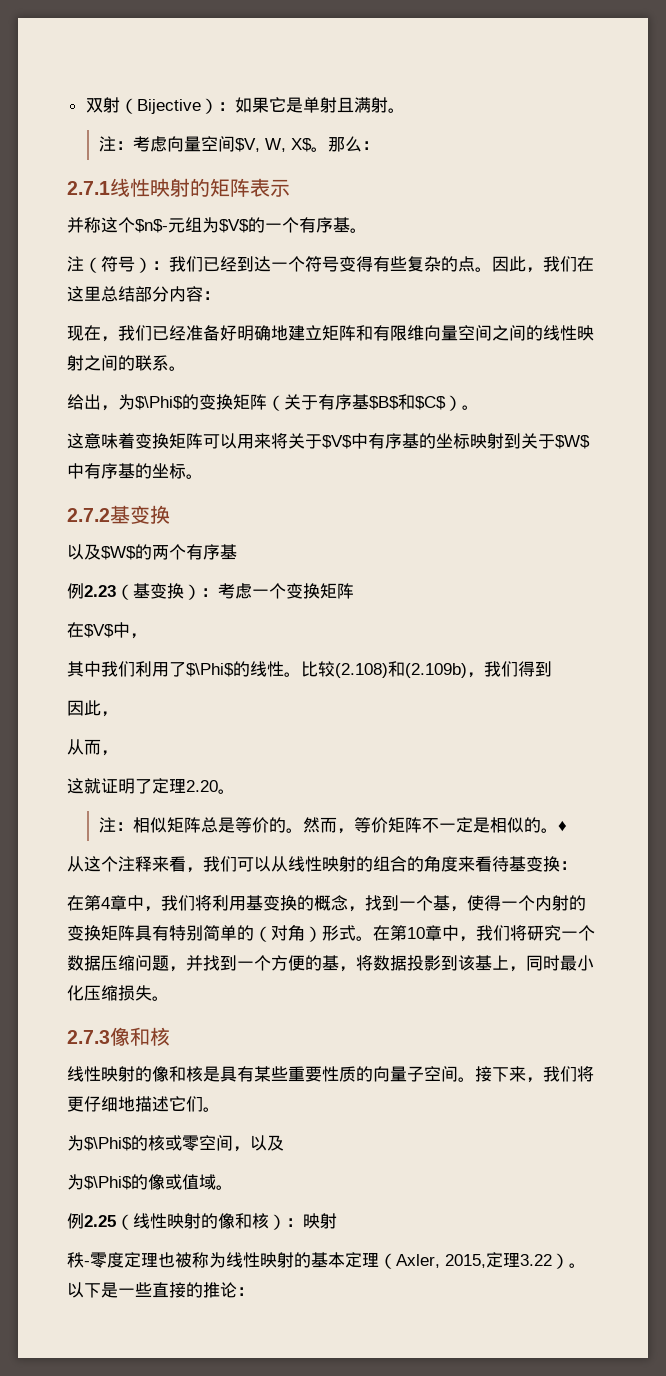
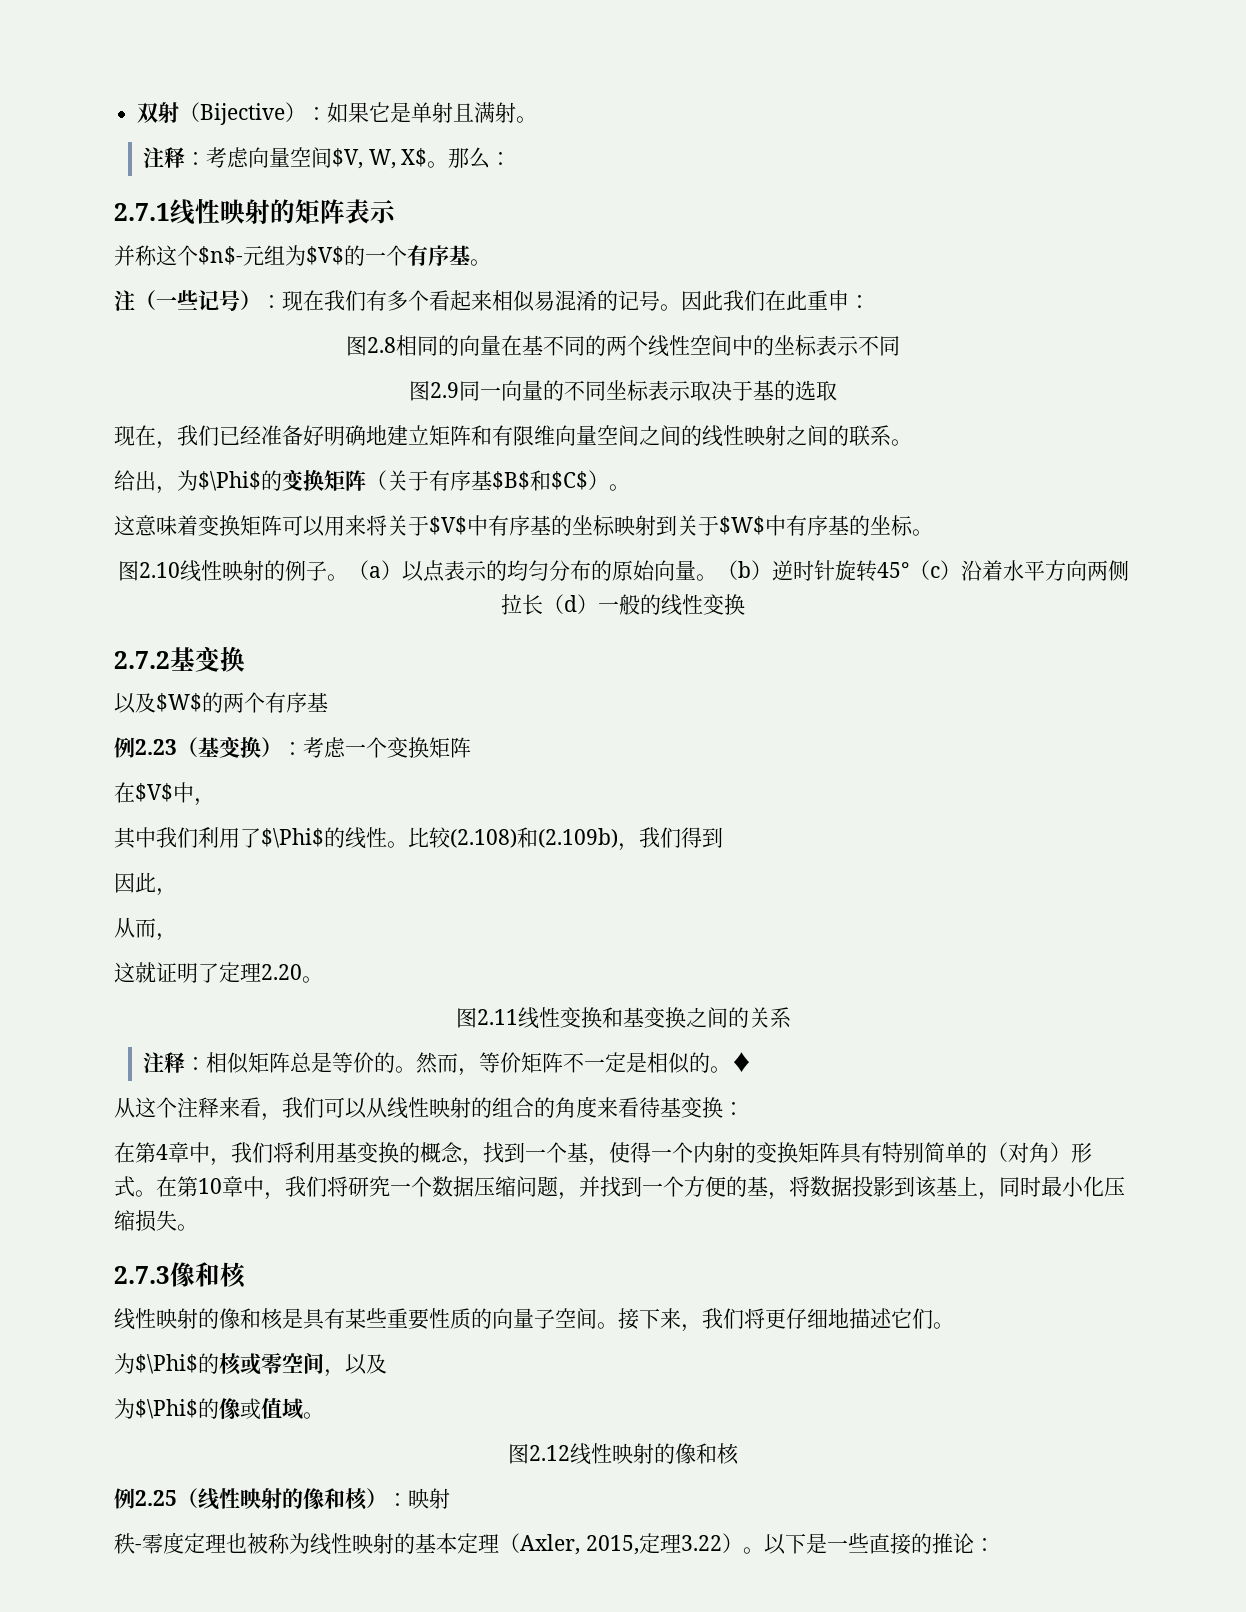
- 注：考虑向量空间$V, W, X$。
+ 注释：考虑向量空间$V, W, X$。
- 注（符号）：我们已经到达一个符号变得有些复杂的点。因此，我们在这里总结部分内容：
+ 注（一些记号）：现在我们有多个看起来相似易混淆的记号。因此我们在此重申：
+ 图2.8相同的向量在基不同的两个线性空间中的坐标表示不同
+ 图2.9同一向量的不同坐标表示取决于基的选取
+ 图2.10线性映射的例子。（a）以点表示的均匀分布的原始向量。（b）逆时针旋转45°（c）沿着水平方向两侧拉长（d）一般的线性变换
- 注：相似矩阵总是等价的。
+ 图2.11线性变换和基变换之间的关系
+ 注释：相似矩阵总是等价的。
+ 图2.12线性映射的像和核

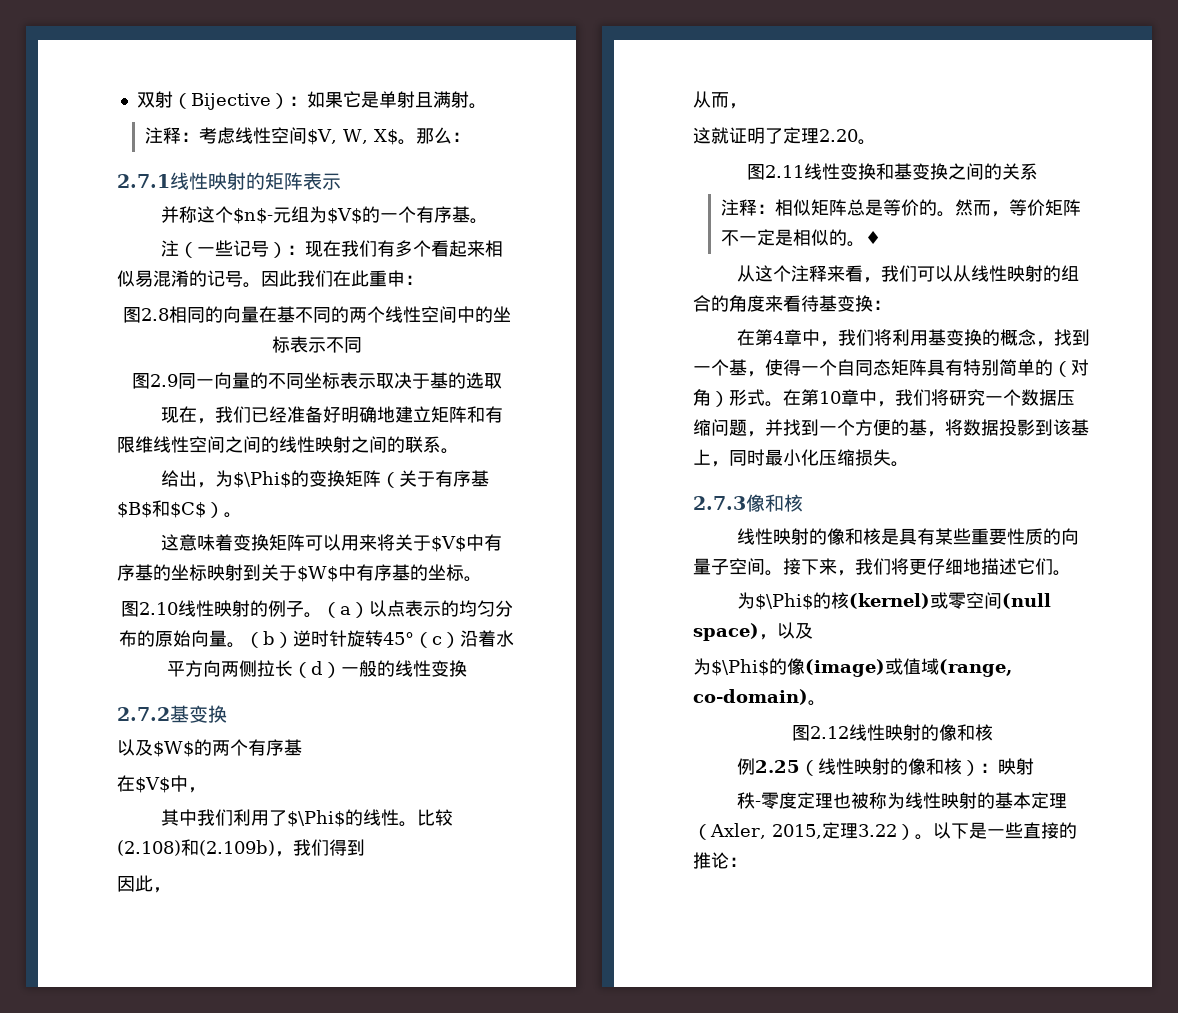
- 注释：考虑向量空间$V, W, X$。
+ 注释：考虑线性空间$V, W, X$。
- 现在，我们已经准备好明确地建立矩阵和有限维向量空间之间的线性映射之间的联系。
+ 现在，我们已经准备好明确地建立矩阵和有限维线性空间之间的线性映射之间的联系。
- 例2.23（基变换）：考虑一个变换矩阵
- 在第4章中，我们将利用基变换的概念，找到一个基，使得一个内射的变换矩阵具有特别简单的（对角）形式。
+ 在第4章中，我们将利用基变换的概念，找到一个基，使得一个自同态矩阵具有特别简单的（对角）形式。
- 为$\Phi$的核或零空间，以及
+ 为$\Phi$的核(kernel)或零空间(null space)，以及
- 为$\Phi$的像或值域。
+ 为$\Phi$的像(image)或值域(range, co-domain)。

